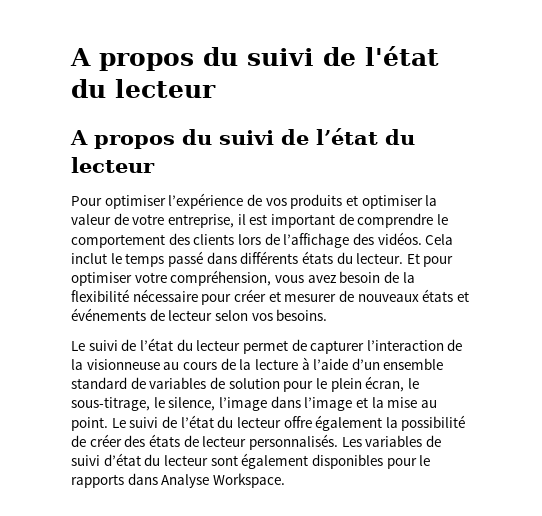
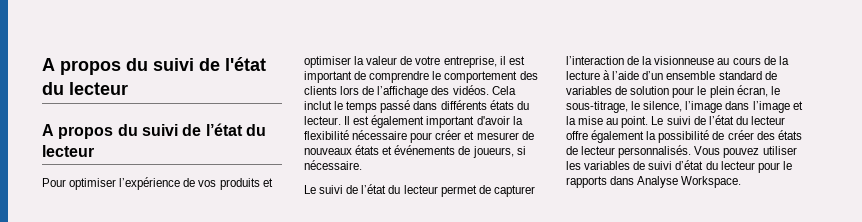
- Et pour optimiser votre compréhension, vous avez besoin de la flexibilité nécessaire pour créer et mesurer de nouveaux états et événements de lecteur selon vos besoins.
+ Il est également important d'avoir la flexibilité nécessaire pour créer et mesurer de nouveaux états et événements de joueurs, si nécessaire.
- Les variables de suivi d’état du lecteur sont également disponibles pour le rapports dans Analyse Workspace.
+ Vous pouvez utiliser les variables de suivi d’état du lecteur pour le rapports dans Analyse Workspace.

